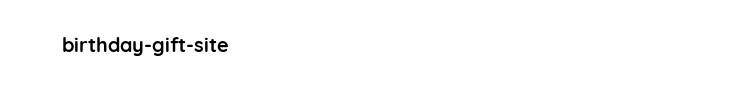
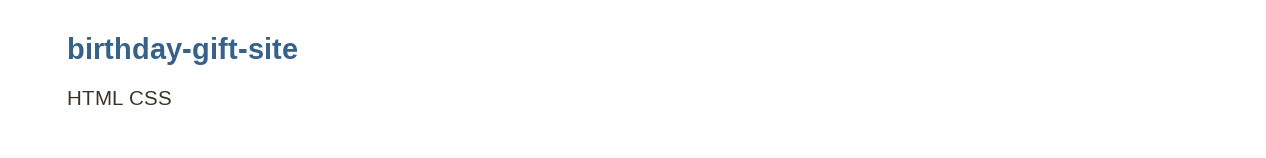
+ HTML CSS

